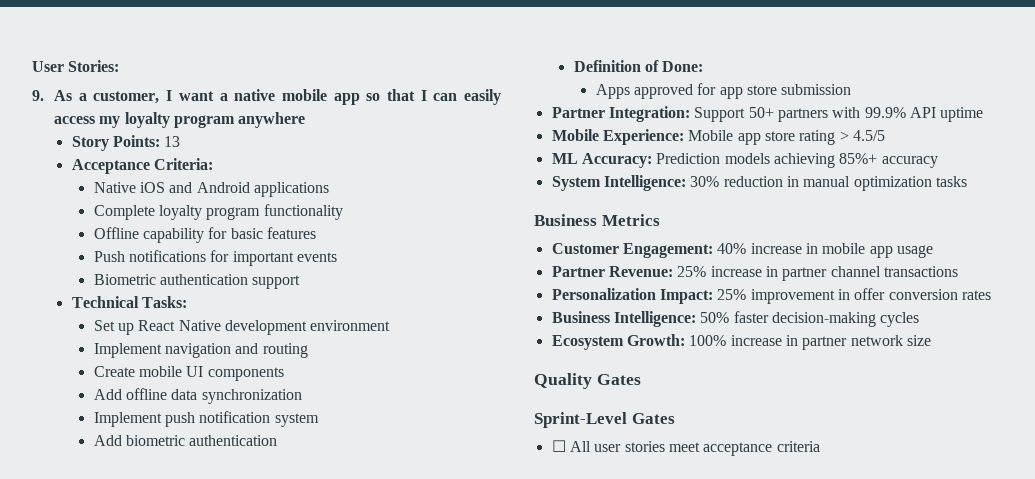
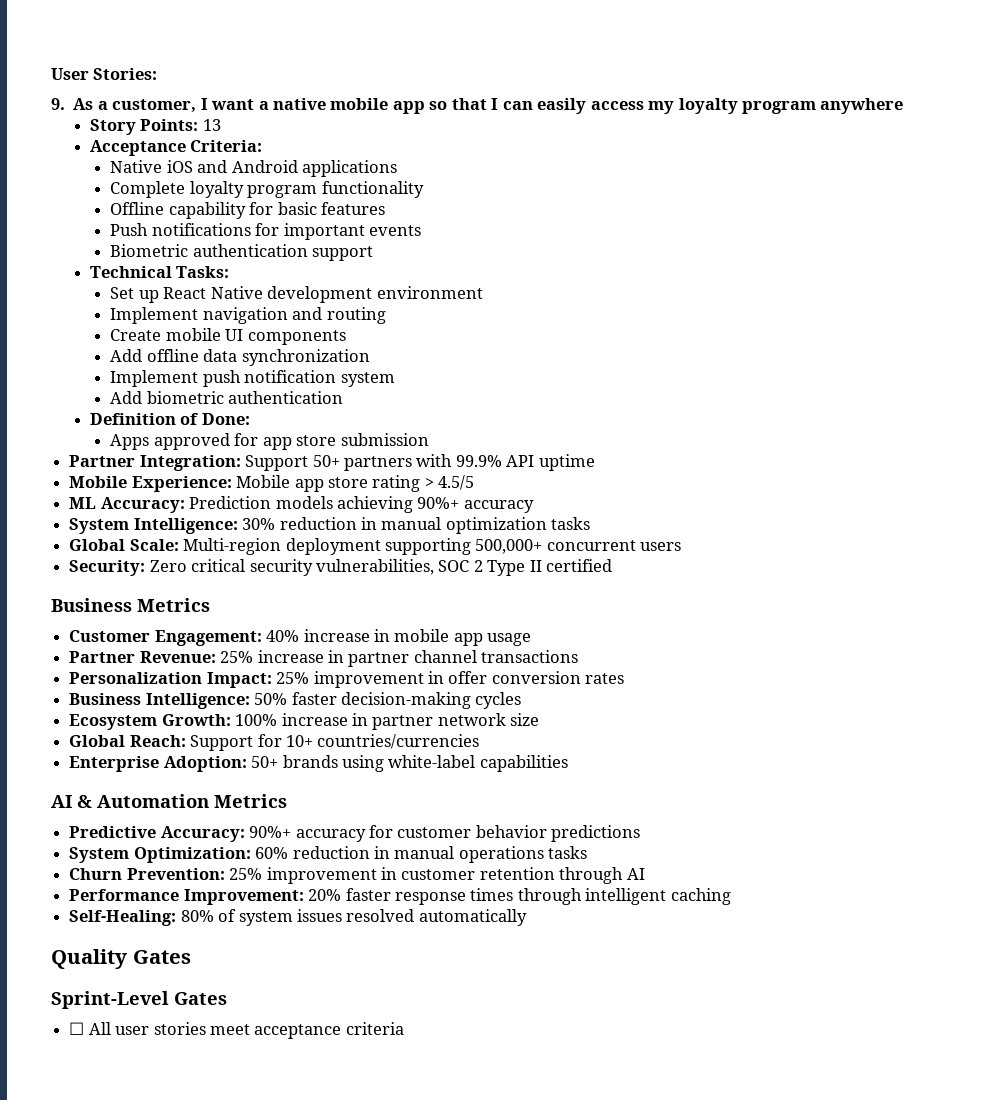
- ML Accuracy: Prediction models achieving 85%+ accuracy
+ ML Accuracy: Prediction models achieving 90%+ accuracy
+ Global Scale: Multi-region deployment supporting 500,000+ concurrent users
+ Security: Zero critical security vulnerabilities, SOC 2 Type II certified
+ Global Reach: Support for 10+ countries/currencies
+ Enterprise Adoption: 50+ brands using white-label capabilities
+ AI & Automation Metrics
+ Predictive Accuracy: 90%+ accuracy for customer behavior predictions
+ System Optimization: 60% reduction in manual operations tasks
+ Churn Prevention: 25% improvement in customer retention through AI
+ Performance Improvement: 20% faster response times through intelligent caching
+ Self-Healing: 80% of system issues resolved automatically

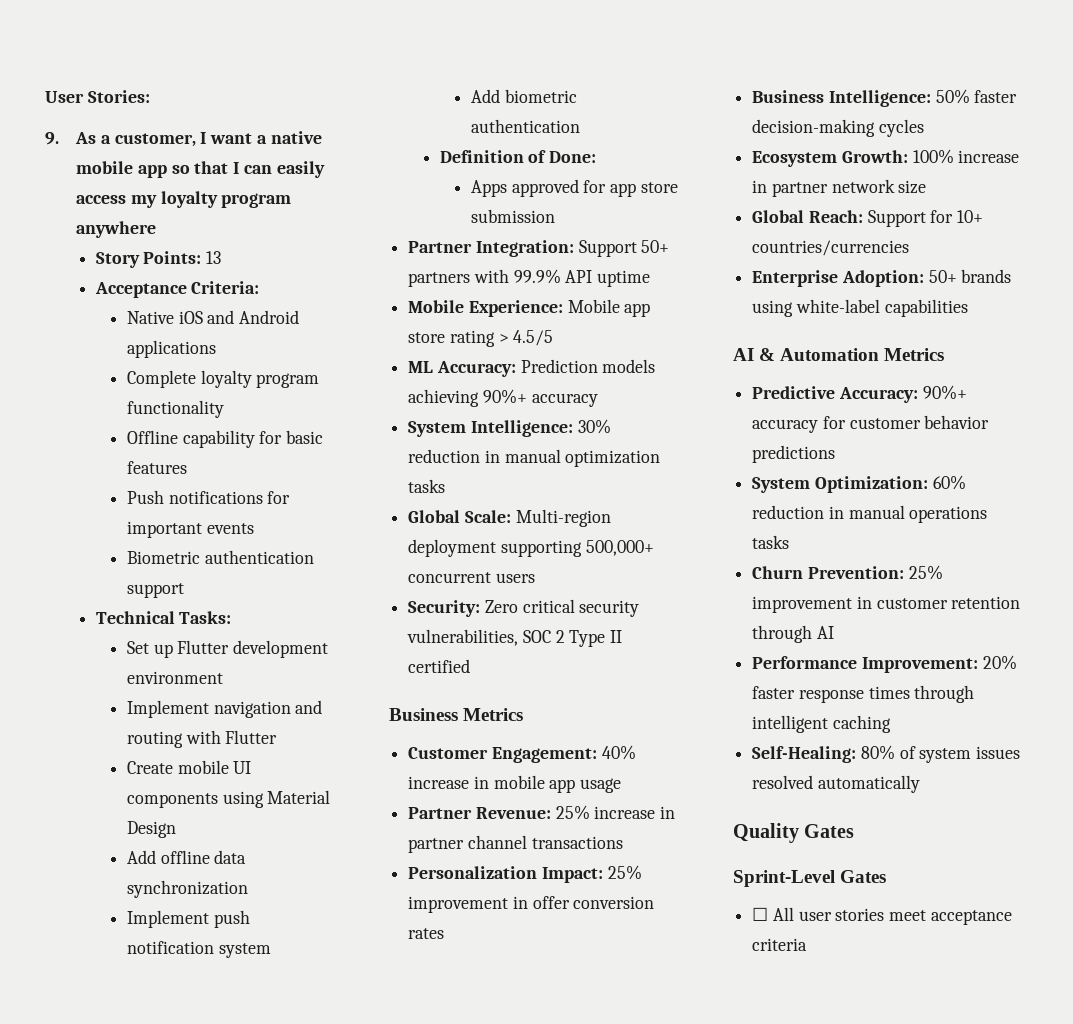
- Set up React Native development environment
+ Set up Flutter development environment
- Implement navigation and routing
+ Implement navigation and routing with Flutter
- Create mobile UI components
+ Create mobile UI components using Material Design

